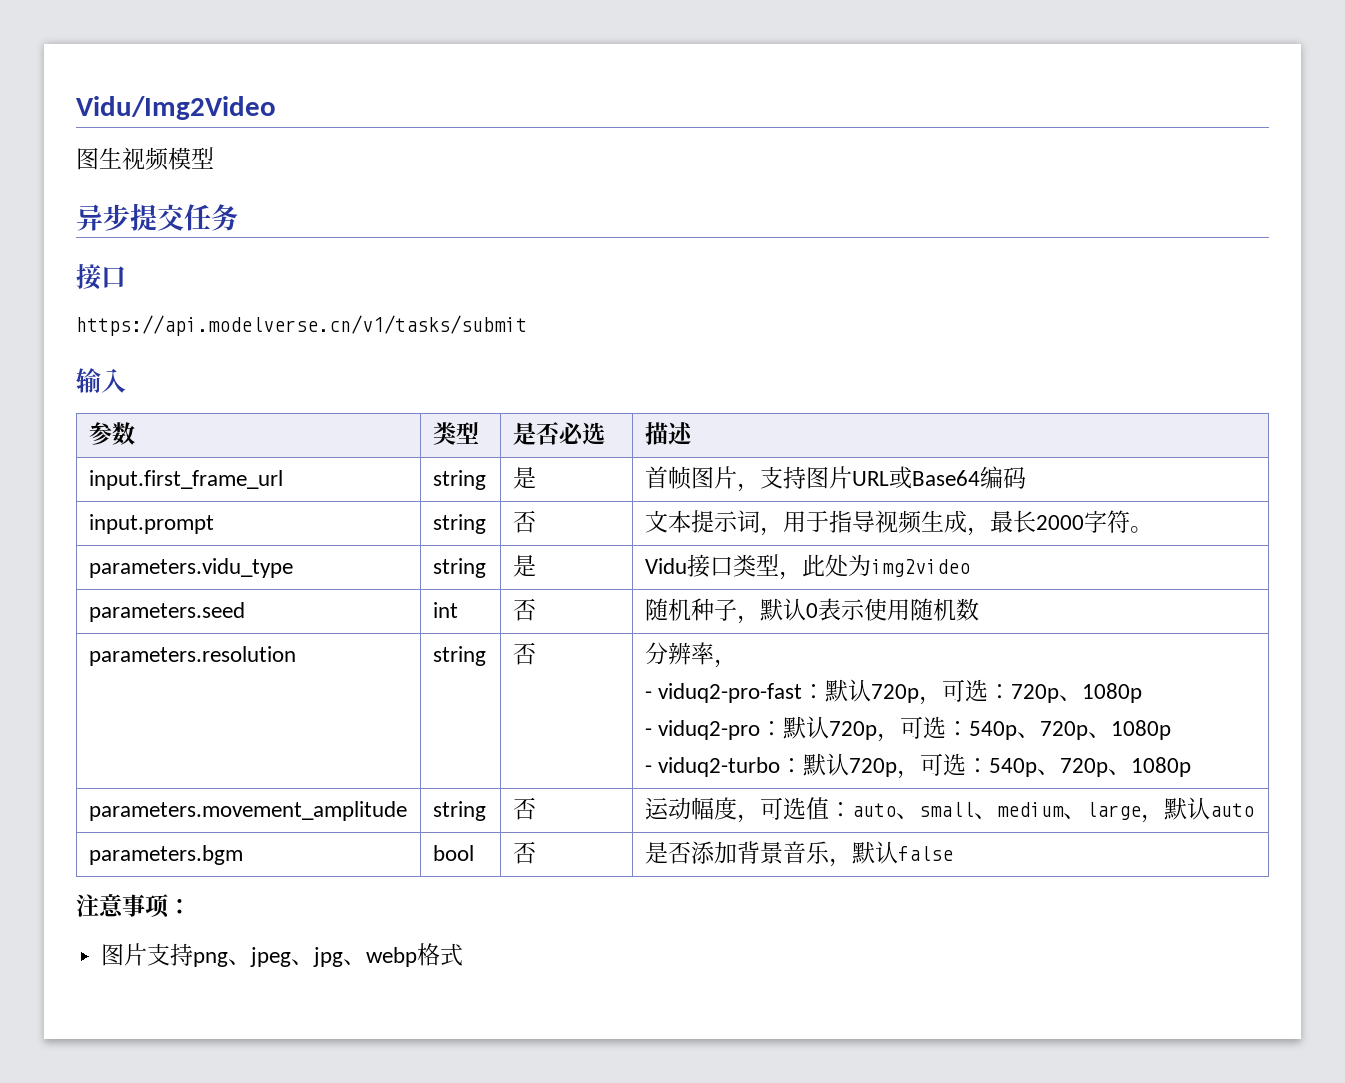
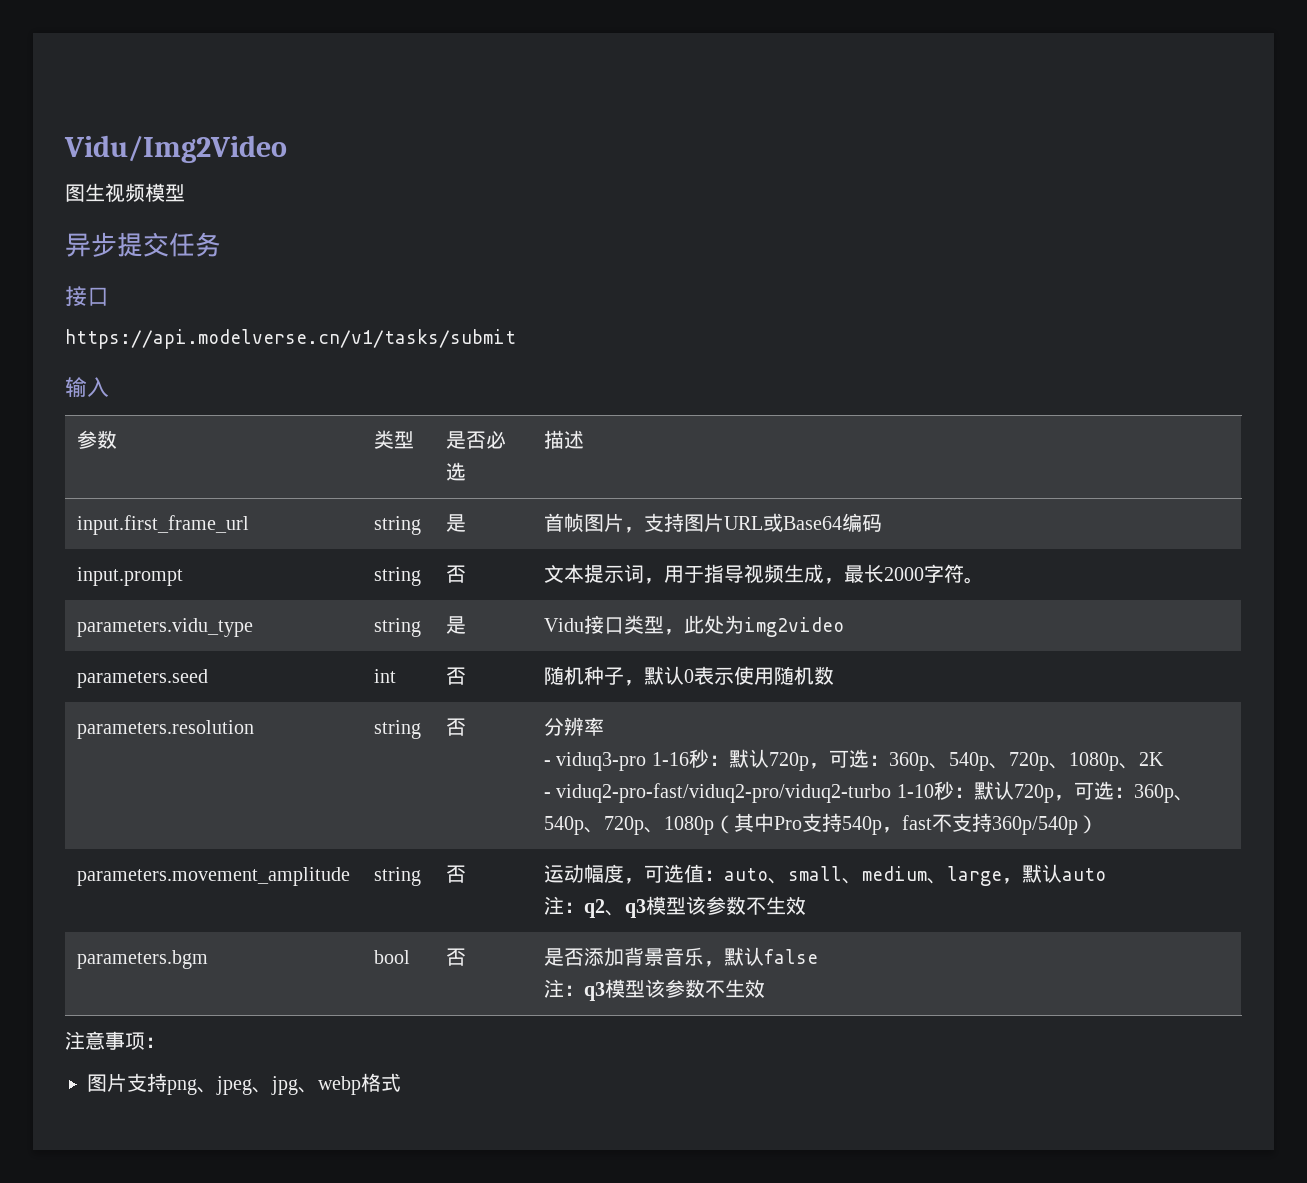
- 分辨率，
- - viduq2-pro-fast：默认720p，可选：720p、1080p
- - viduq2-pro：默认720p，可选：540p、720p、1080p
- - viduq2-turbo：默认720p，可选：540p、720p、1080p
+ 分辨率
+ - viduq3-pro 1-16秒：默认720p，可选：360p、540p、720p、1080p、2K
+ - viduq2-pro-fast/viduq2-pro/viduq2-turbo 1-10秒：默认720p，可选：360p、540p、720p、1080p（其中Pro支持540p，fast不支持360p/540p）
  parameters.movement_amplitude | string | 否 | 运动幅度，可选值：auto、small、medium、large，默认auto
+ 注：q2、q3模型该参数不生效
  parameters.bgm | bool | 否 | 是否添加背景音乐，默认false
+ 注：q3模型该参数不生效

